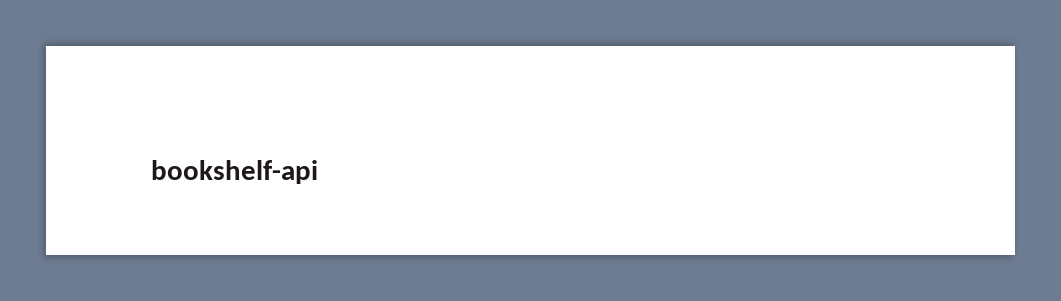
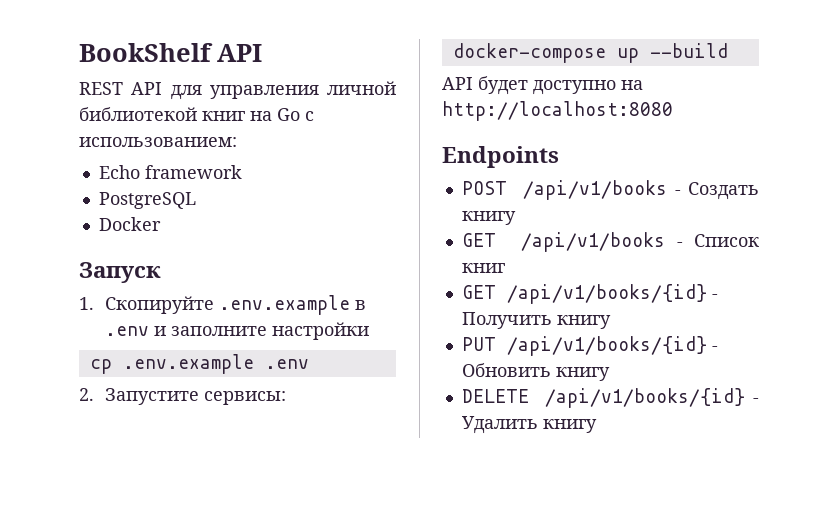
- bookshelf-api
+ BookShelf API
+ REST API для управления личной библиотекой книг на Go с использованием:
+ Echo framework
+ PostgreSQL
+ Docker
+ Запуск
+ 1. Скопируйте .env.example в .env и заполните настройки
+ cp .env.example .env
+ 2. Запустите сервисы:
+ docker-compose up --build
+ API будет доступно на http://localhost:8080
+ Endpoints
+ POST /api/v1/books - Создать книгу
+ GET /api/v1/books - Список книг
+ GET /api/v1/books/{id} - Получить книгу
+ PUT /api/v1/books/{id} - Обновить книгу
+ DELETE /api/v1/books/{id} - Удалить книгу

